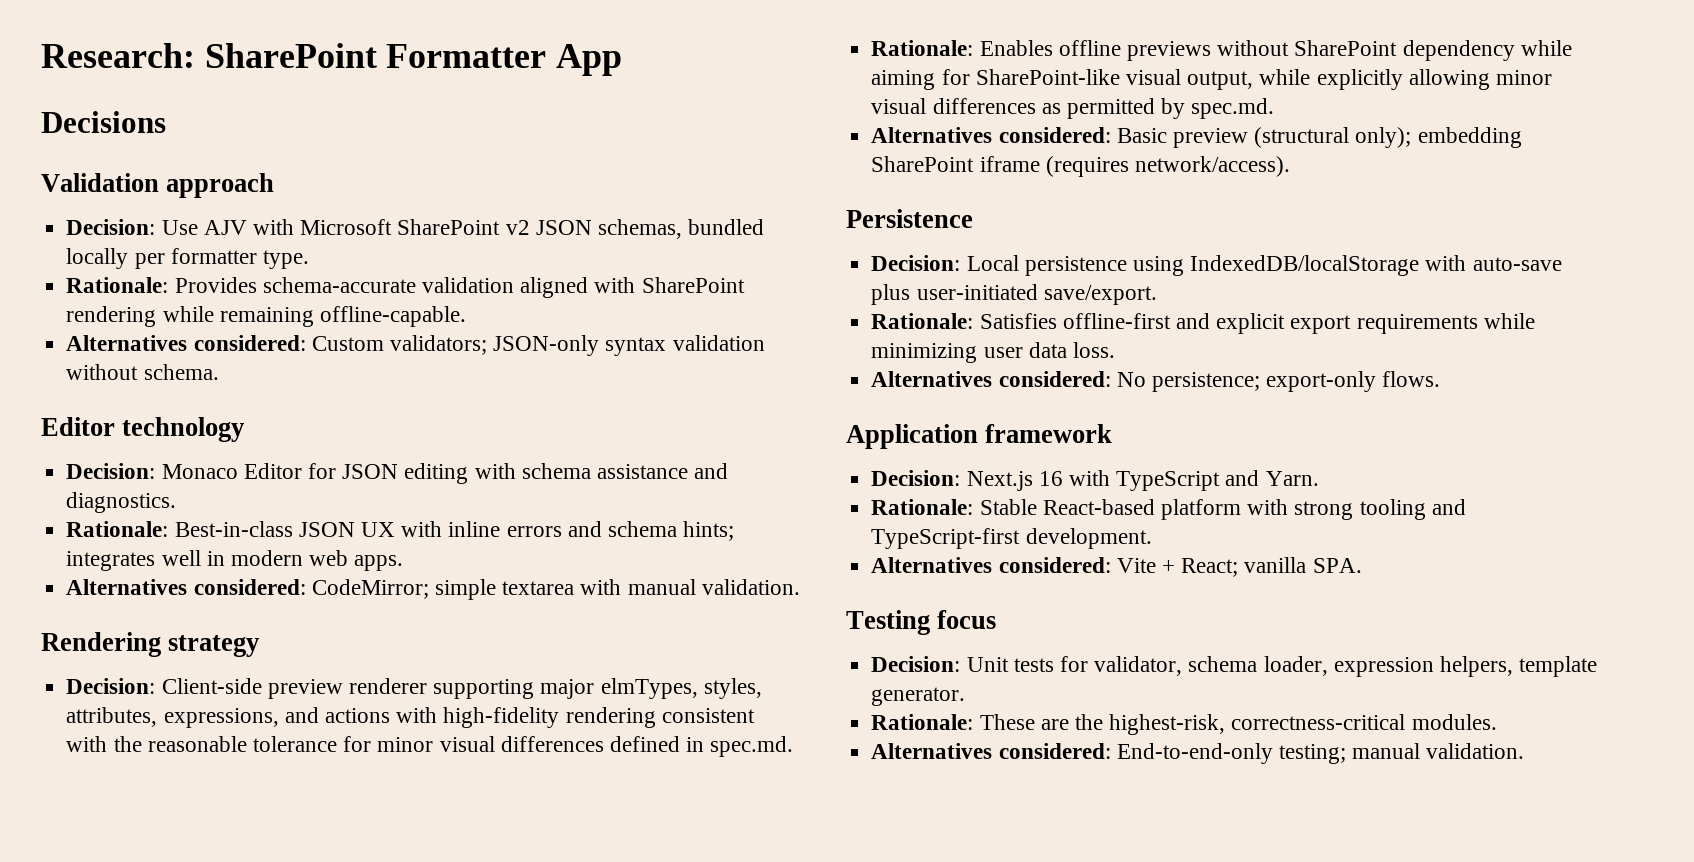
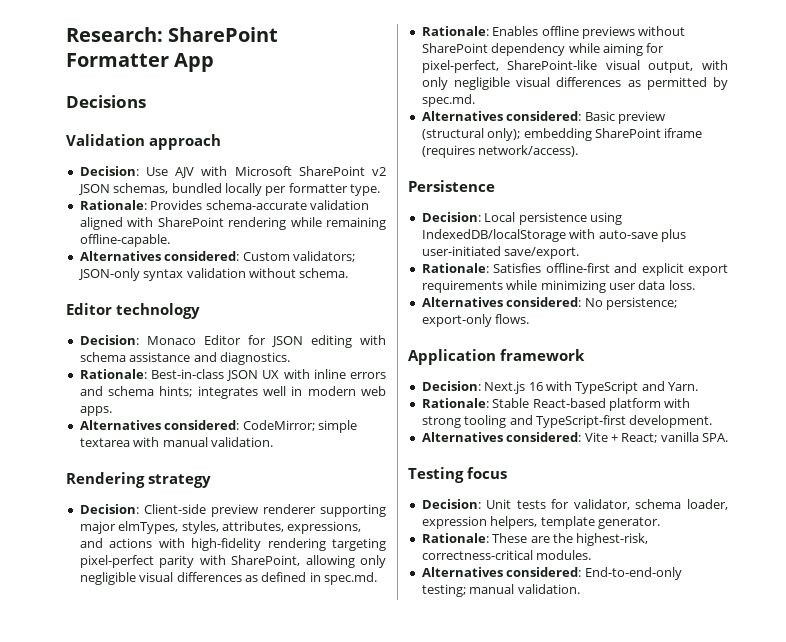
- Decision: Client-side preview renderer supporting major elmTypes, styles, attributes, expressions, and actions with high-fidelity rendering consistent with the reasonable tolerance for minor visual differences defined in spec.md.
+ Decision: Client-side preview renderer supporting major elmTypes, styles, attributes, expressions, and actions with high-fidelity rendering targeting pixel-perfect parity with SharePoint, allowing only negligible visual differences as defined in spec.md.
- Rationale: Enables offline previews without SharePoint dependency while aiming for SharePoint-like visual output, while explicitly allowing minor visual differences as permitted by spec.md.
+ Rationale: Enables offline previews without SharePoint dependency while aiming for pixel-perfect, SharePoint-like visual output, with only negligible visual differences as permitted by spec.md.

